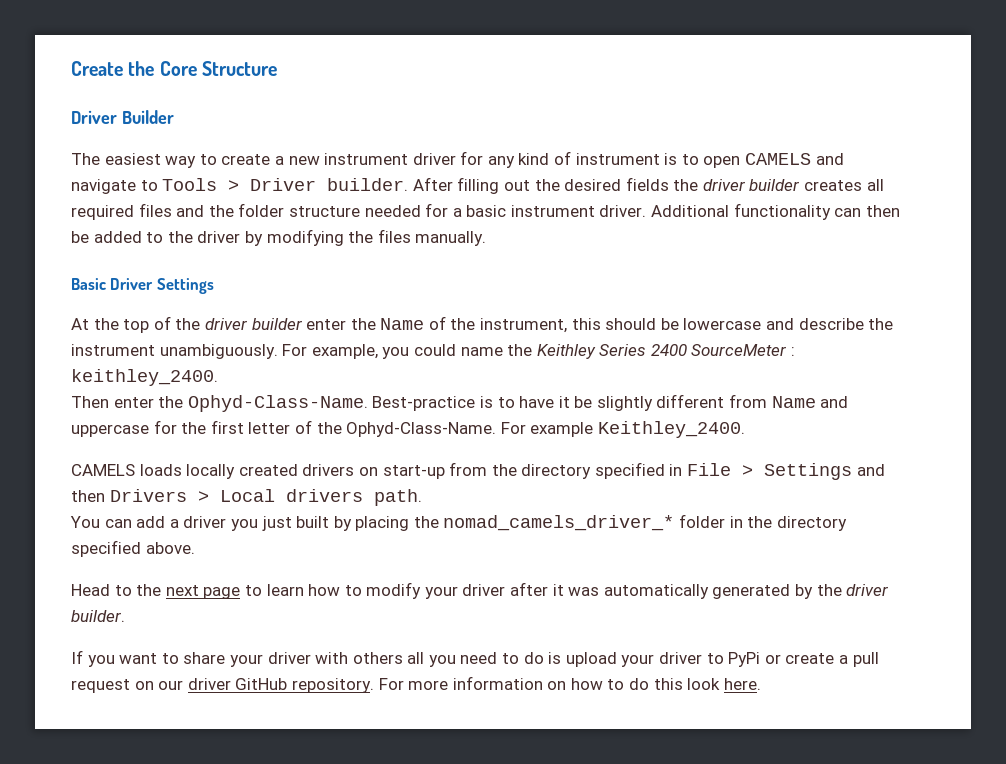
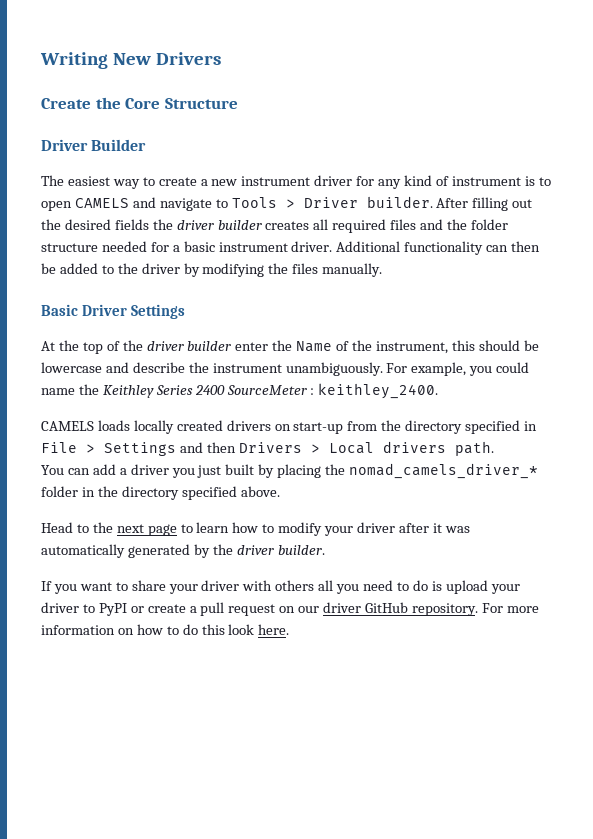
+ Writing New Drivers
- Then enter the Ophyd-Class-Name. Best-practice is to have it be slightly different from Name and uppercase for the first letter of the Ophyd-Class-Name. For example Keithley_2400.
- If you want to share your driver with others all you need to do is upload your driver to PyPi or create a pull request on our driver GitHub repository.
+ If you want to share your driver with others all you need to do is upload your driver to PyPI or create a pull request on our driver GitHub repository.

